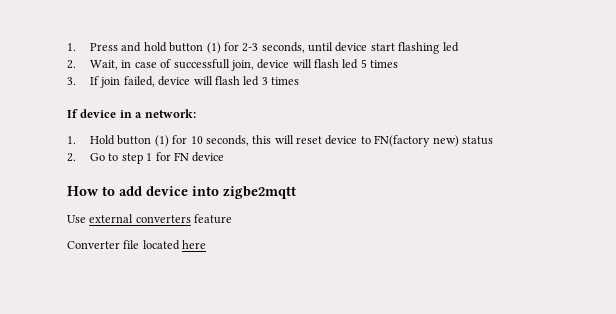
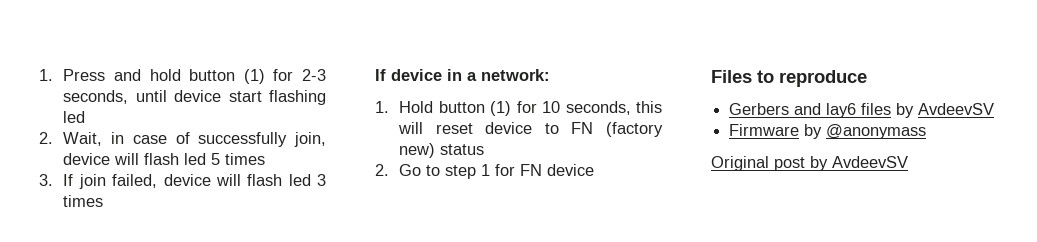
- 2. Wait, in case of successfull join, device will flash led 5 times
+ 2. Wait, in case of successfully join, device will flash led 5 times
- 1. Hold button (1) for 10 seconds, this will reset device to FN(factory new) status
+ 1. Hold button (1) for 10 seconds, this will reset device to FN (factory new) status
- How to add device into zigbe2mqtt
- Use external converters feature
- Converter file located here
+ Files to reproduce
+ Gerbers and lay6 files by AvdeevSV
+ Firmware by @anonymass
+ Original post by AvdeevSV

